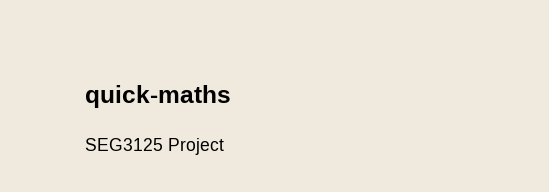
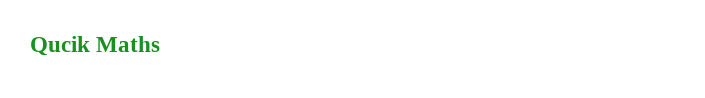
- quick-maths
- SEG3125 Project
+ Qucik Maths

